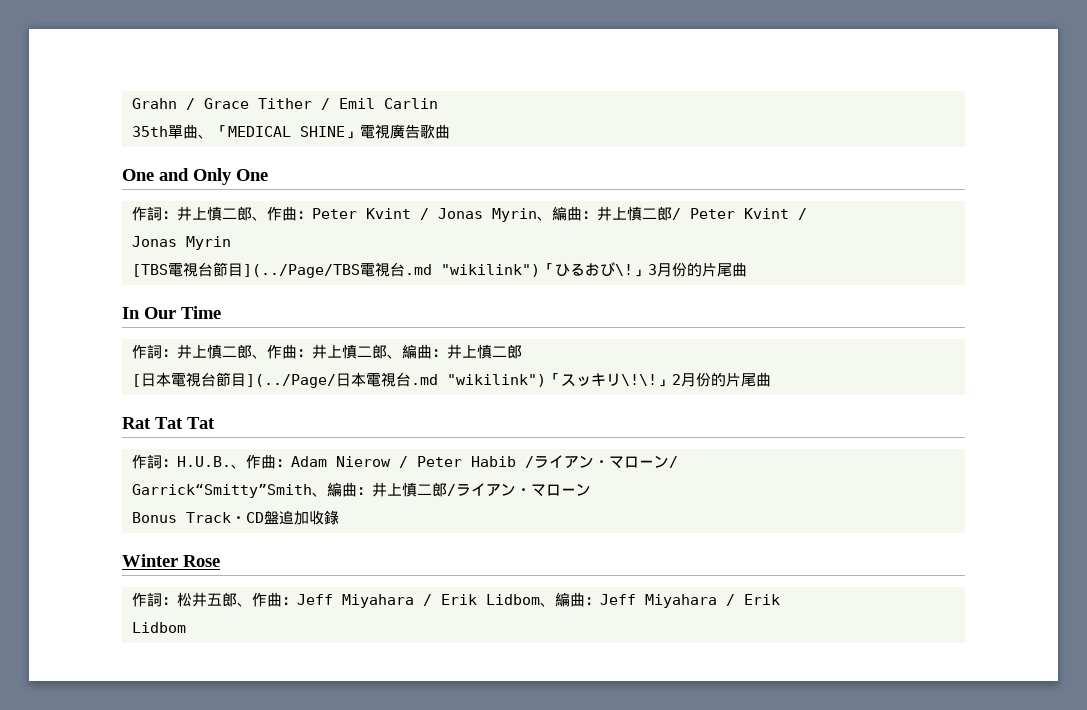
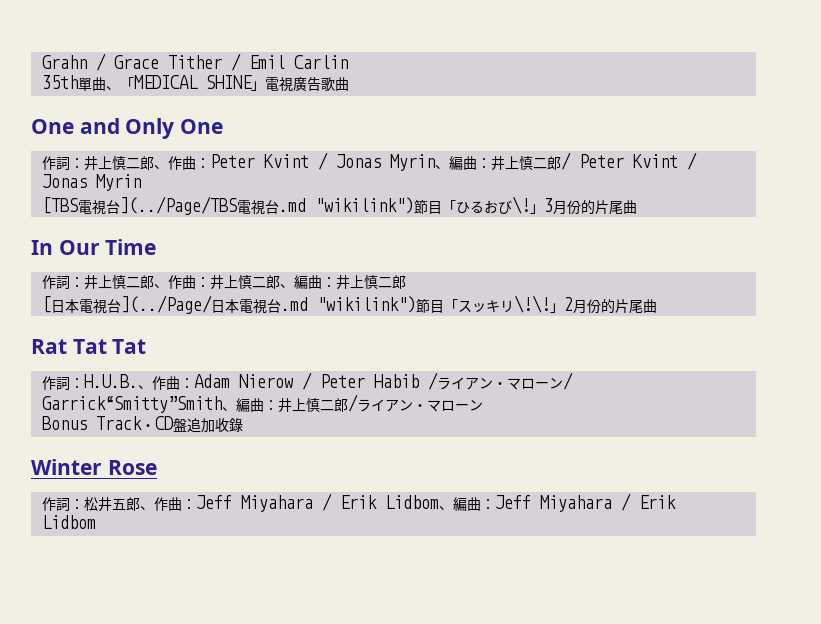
- [TBS電視台節目](../Page/TBS電視台.md "wikilink")「ひるおび\!」3月份的片尾曲
+ [TBS電視台](../Page/TBS電視台.md "wikilink")節目「ひるおび\!」3月份的片尾曲
- [日本電視台節目](../Page/日本電視台.md "wikilink")「スッキリ\!\!」2月份的片尾曲
+ [日本電視台](../Page/日本電視台.md "wikilink")節目「スッキリ\!\!」2月份的片尾曲

